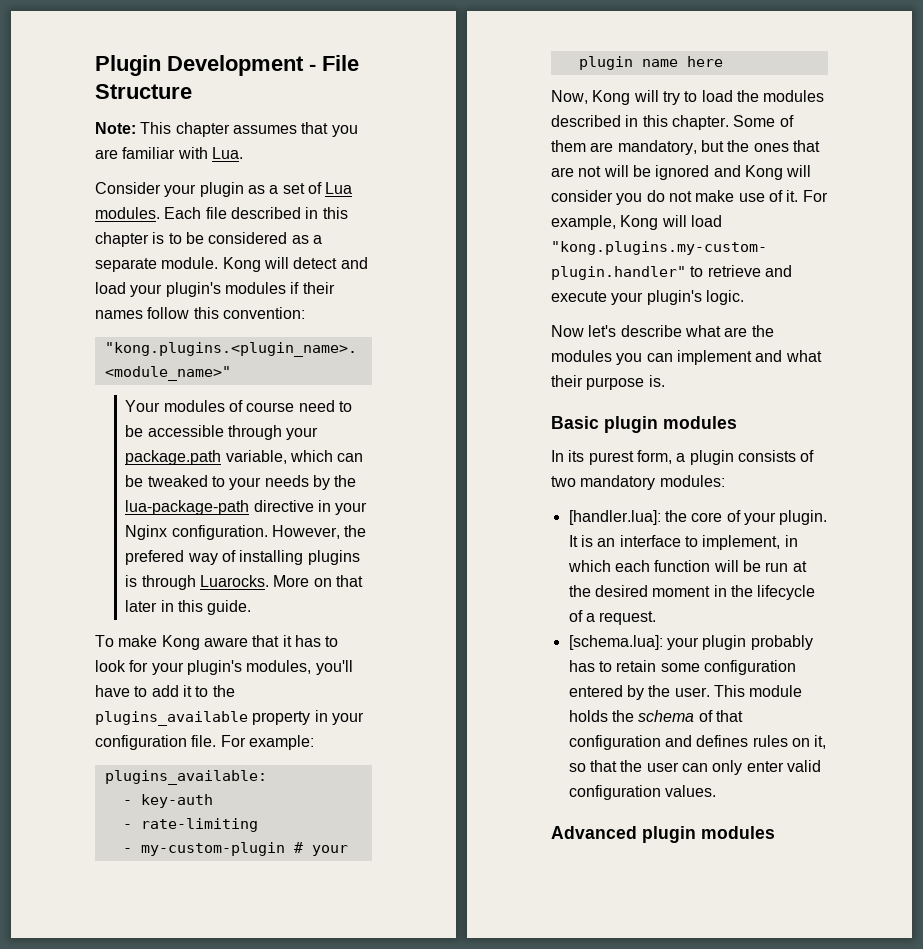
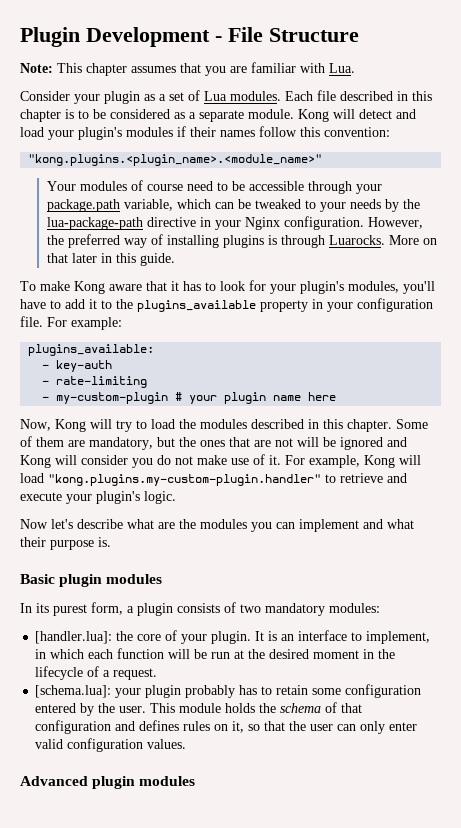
- However, the prefered way of installing plugins is through Luarocks.
+ However, the preferred way of installing plugins is through Luarocks.

